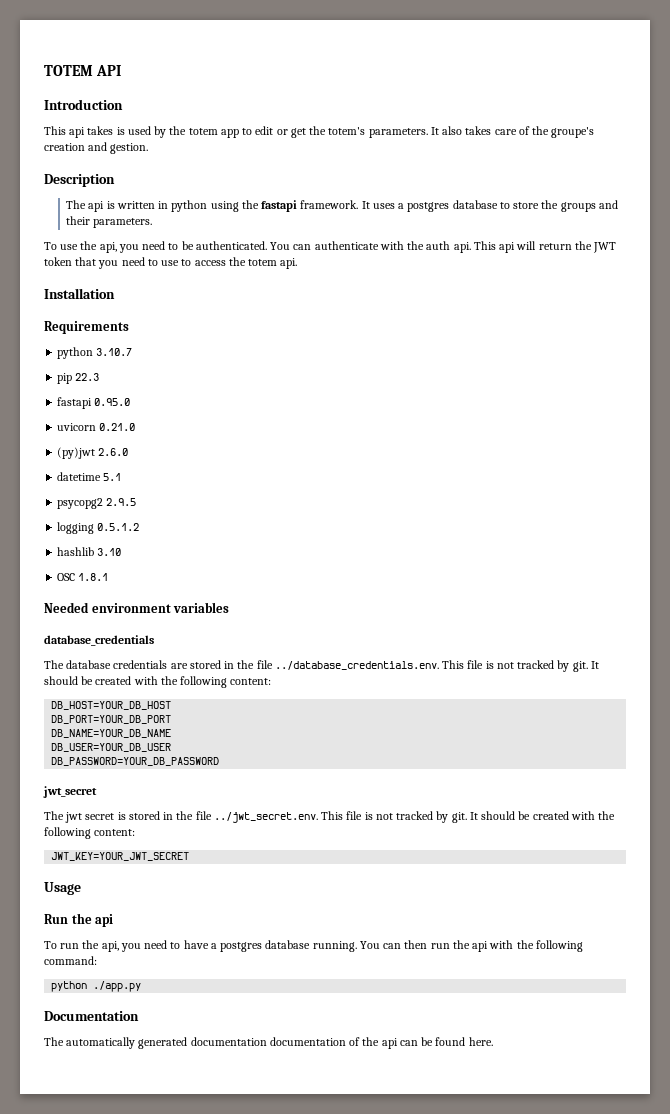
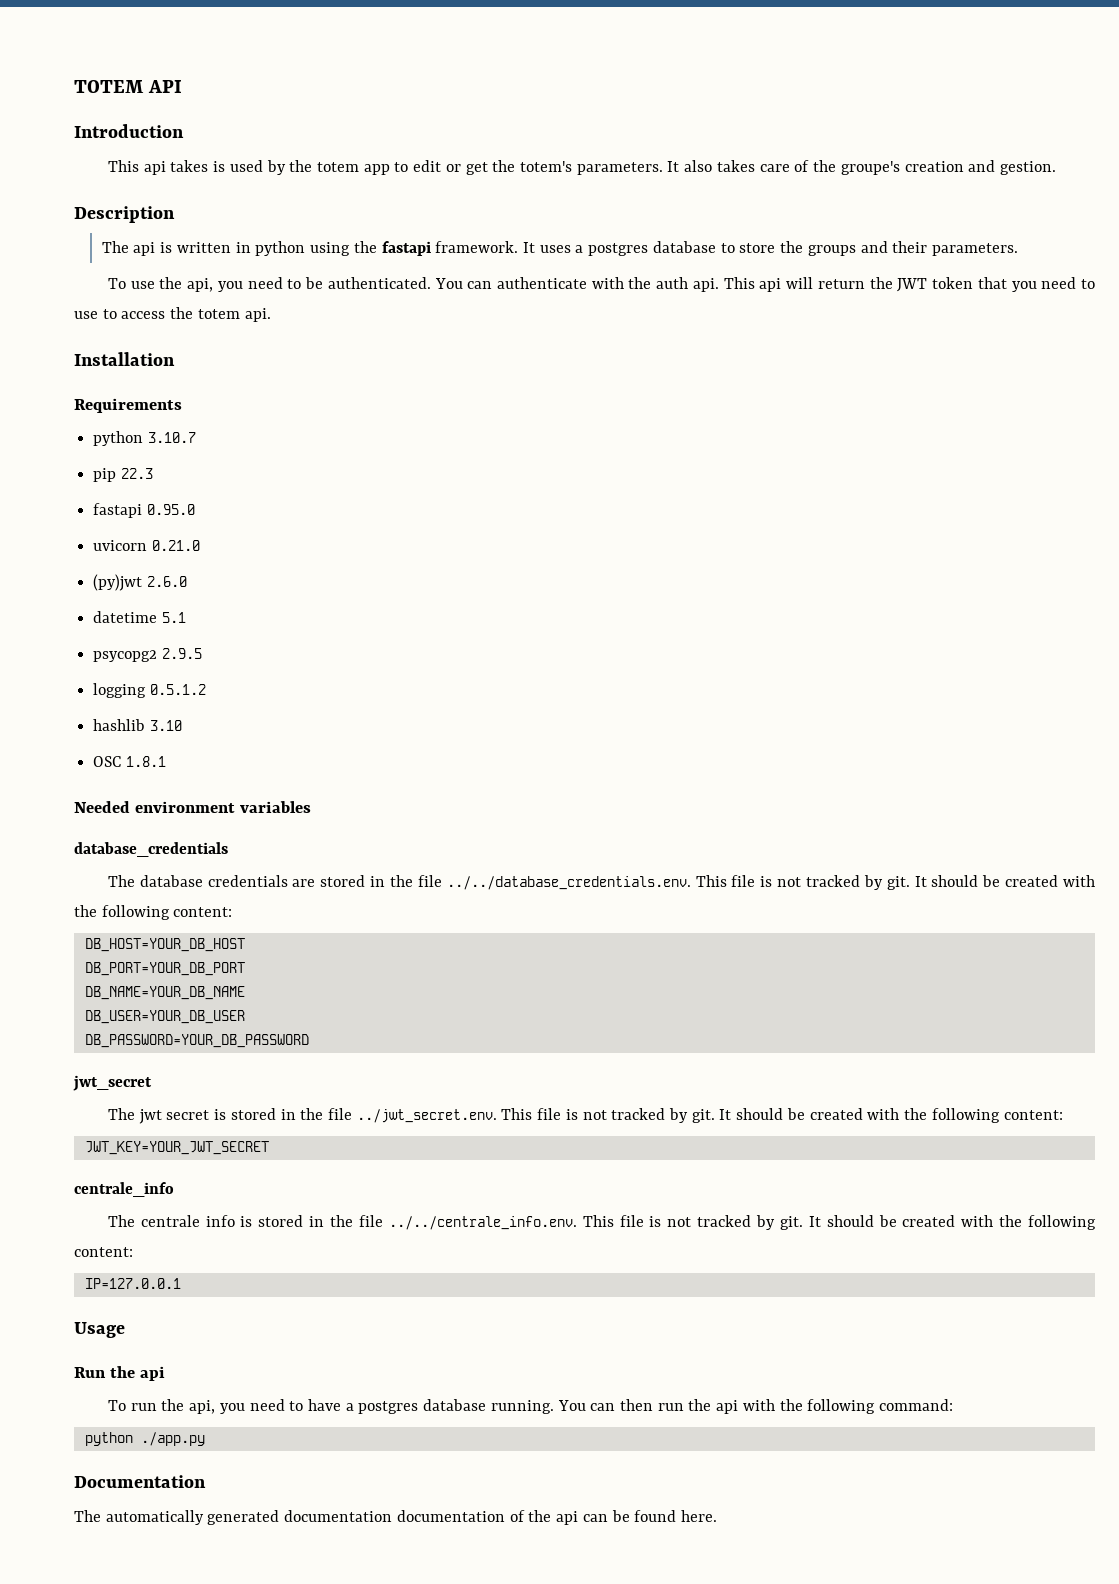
- The database credentials are stored in the file ../database_credentials.env. This file is not tracked by git.
+ The database credentials are stored in the file ../../database_credentials.env. This file is not tracked by git.
+ centrale_info
+ The centrale info is stored in the file ../../centrale_info.env. This file is not tracked by git. It should be created with the following content:
+ IP=127.0.0.1

